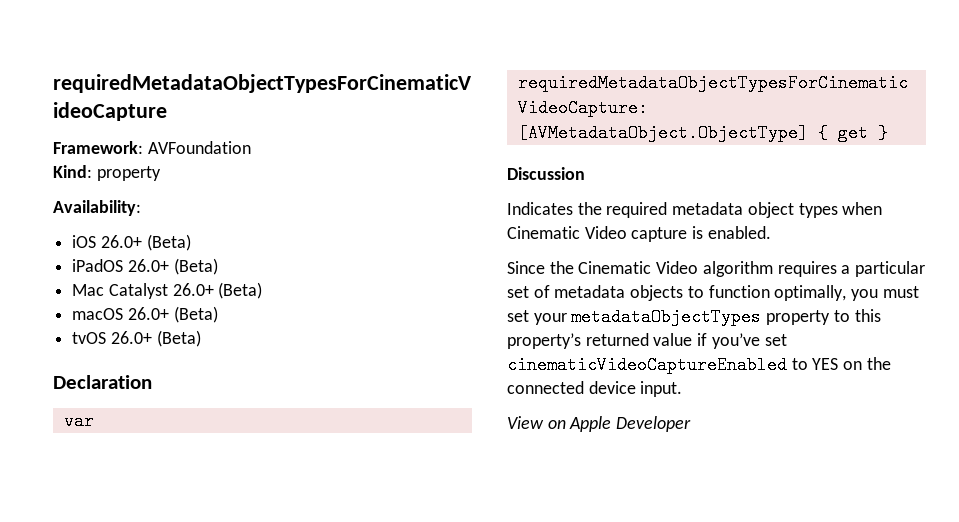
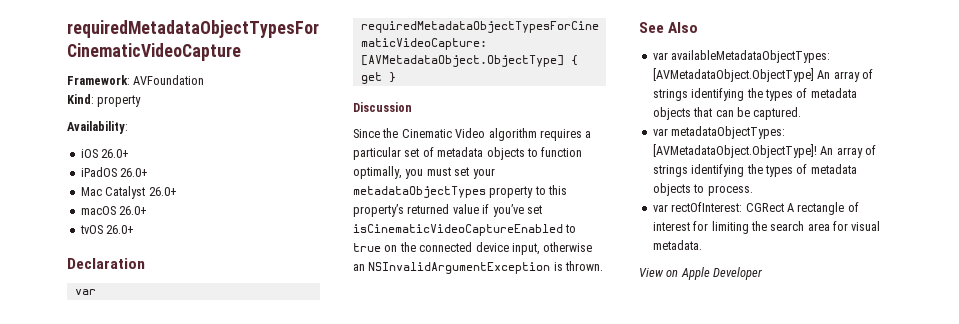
- iOS 26.0+ (Beta)
+ iOS 26.0+
- iPadOS 26.0+ (Beta)
+ iPadOS 26.0+
- Mac Catalyst 26.0+ (Beta)
+ Mac Catalyst 26.0+
- macOS 26.0+ (Beta)
+ macOS 26.0+
- tvOS 26.0+ (Beta)
+ tvOS 26.0+
- Indicates the required metadata object types when Cinematic Video capture is enabled.
- Since the Cinematic Video algorithm requires a particular set of metadata objects to function optimally, you must set your metadataObjectTypes property to this property’s returned value if you’ve set cinematicVideoCaptureEnabled to YES on the connected device input.
+ Since the Cinematic Video algorithm requires a particular set of metadata objects to function optimally, you must set your metadataObjectTypes property to this property’s returned value if you’ve set isCinematicVideoCaptureEnabled to true on the connected device input, otherwise an NSInvalidArgumentException is thrown.
+ See Also
+ var availableMetadataObjectTypes: [AVMetadataObject.ObjectType] An array of strings identifying the types of metadata objects that can be captured.
+ var metadataObjectTypes: [AVMetadataObject.ObjectType]! An array of strings identifying the types of metadata objects to process.
+ var rectOfInterest: CGRect A rectangle of interest for limiting the search area for visual metadata.

